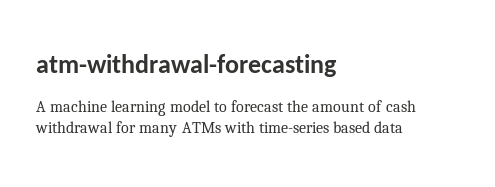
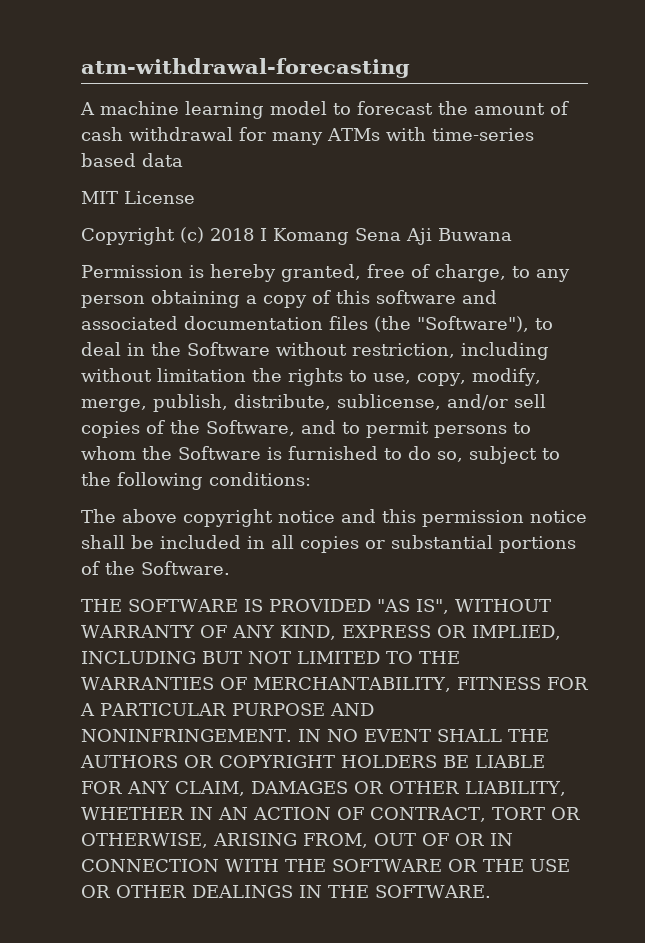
+ MIT License
+ Copyright (c) 2018 I Komang Sena Aji Buwana
+ Permission is hereby granted, free of charge, to any person obtaining a copy of this software and associated documentation files (the "Software"), to deal in the Software without restriction, including without limitation the rights to use, copy, modify, merge, publish, distribute, sublicense, and/or sell copies of the Software, and to permit persons to whom the Software is furnished to do so, subject to the following conditions:
+ The above copyright notice and this permission notice shall be included in all copies or substantial portions of the Software.
+ THE SOFTWARE IS PROVIDED "AS IS", WITHOUT WARRANTY OF ANY KIND, EXPRESS OR IMPLIED, INCLUDING BUT NOT LIMITED TO THE WARRANTIES OF MERCHANTABILITY, FITNESS FOR A PARTICULAR PURPOSE AND NONINFRINGEMENT. IN NO EVENT SHALL THE AUTHORS OR COPYRIGHT HOLDERS BE LIABLE FOR ANY CLAIM, DAMAGES OR OTHER LIABILITY, WHETHER IN AN ACTION OF CONTRACT, TORT OR OTHERWISE, ARISING FROM, OUT OF OR IN CONNECTION WITH THE SOFTWARE OR THE USE OR OTHER DEALINGS IN THE SOFTWARE.

